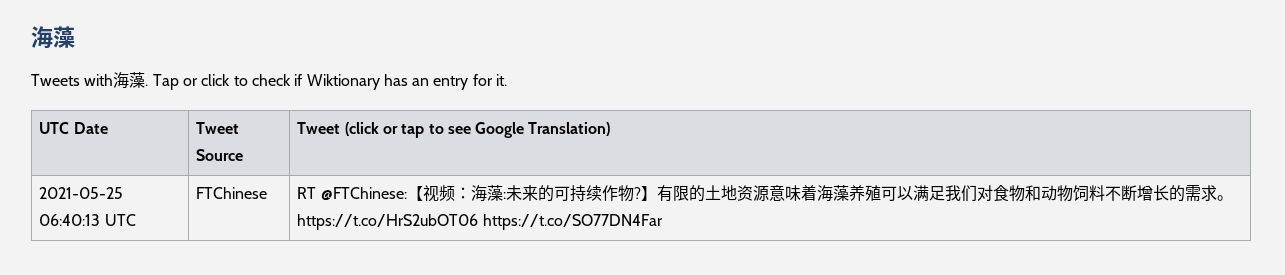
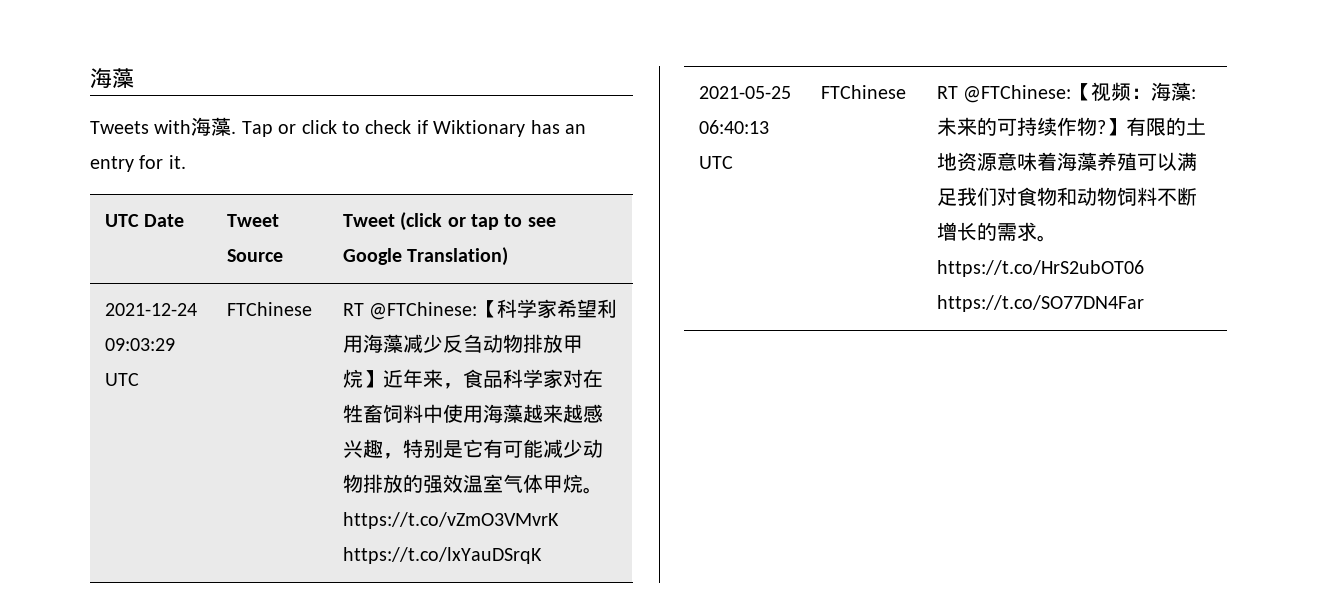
+ 2021-12-24 09:03:29 UTC | FTChinese | RT @FTChinese:【科学家希望利用海藻减少反刍动物排放甲烷】近年来，食品科学家对在牲畜饲料中使用海藻越来越感兴趣，特别是它有可能减少动物排放的强效温室气体甲烷。https://t.co/vZmO3VMvrK https://t.co/lxYauDSrqK

